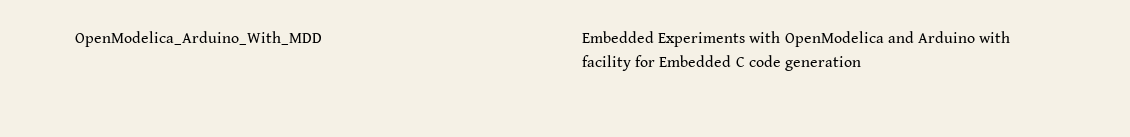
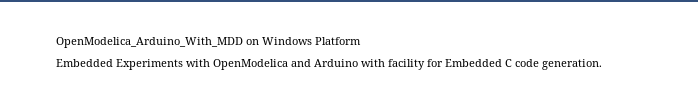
- OpenModelica_Arduino_With_MDD
+ OpenModelica_Arduino_With_MDD on Windows Platform
- Embedded Experiments with OpenModelica and Arduino with facility for Embedded C code generation
+ Embedded Experiments with OpenModelica and Arduino with facility for Embedded C code generation.

